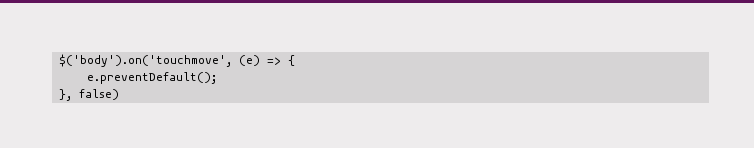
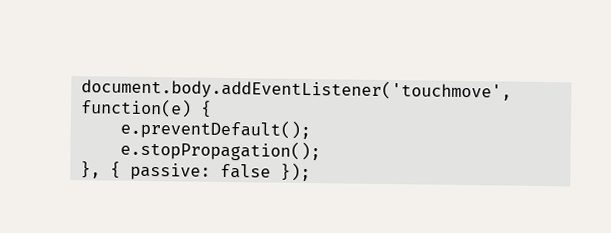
- $('body').on('touchmove', (e) => {
+ document.body.addEventListener('touchmove', function(e) {
+ e.stopPropagation();
- }, false)
+ }, { passive: false });

